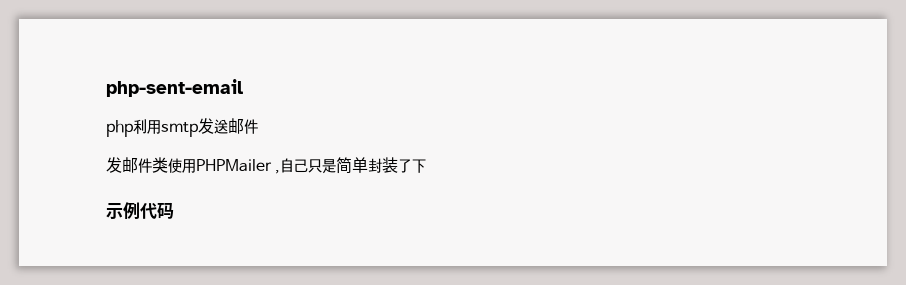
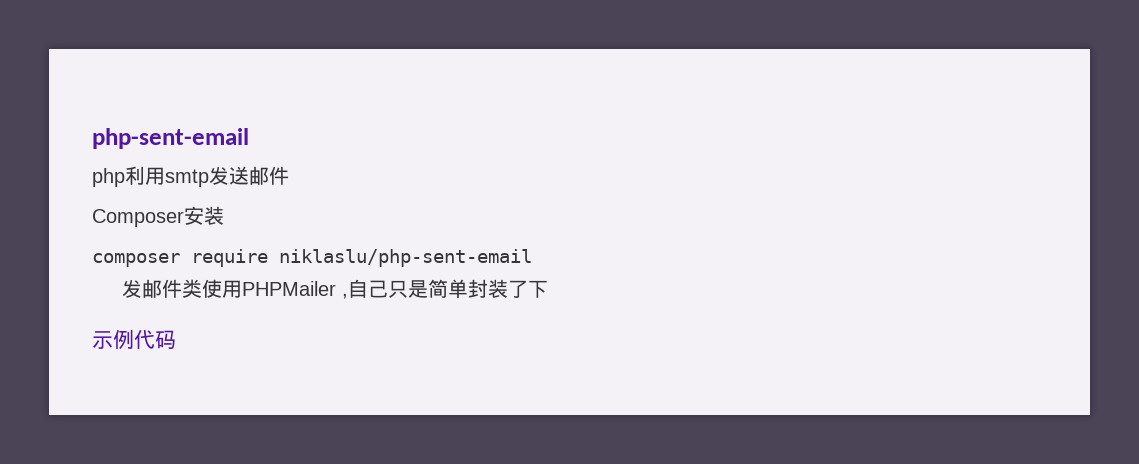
+ Composer安装
+ composer require niklaslu/php-sent-email

